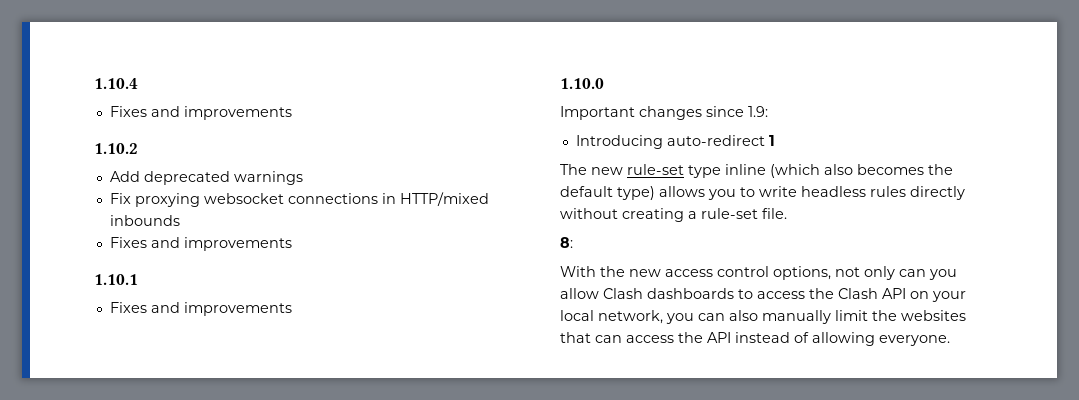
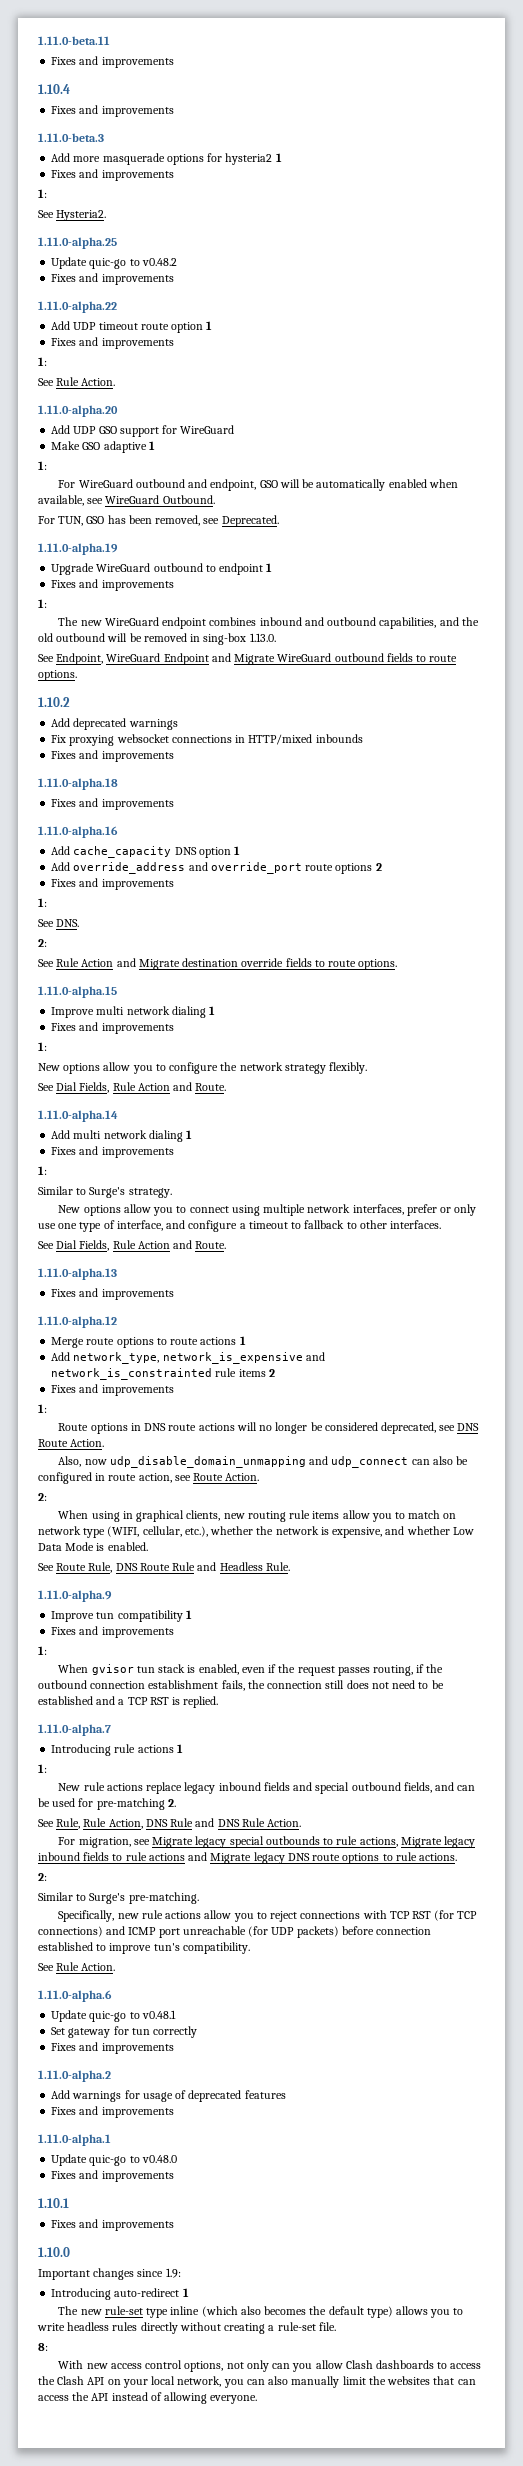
+ 1.11.0-beta.11
+ Fixes and improvements
+ 1.11.0-beta.3
+ Add more masquerade options for hysteria2 1
+ Fixes and improvements
+ 1:
+ See Hysteria2.
+ 1.11.0-alpha.25
+ Update quic-go to v0.48.2
+ Fixes and improvements
+ 1.11.0-alpha.22
+ Add UDP timeout route option 1
+ Fixes and improvements
+ 1:
+ See Rule Action.
+ 1.11.0-alpha.20
+ Add UDP GSO support for WireGuard
+ Make GSO adaptive 1
+ 1:
+ For WireGuard outbound and endpoint, GSO will be automatically enabled when available, see WireGuard Outbound.
+ For TUN, GSO has been removed, see Deprecated.
+ 1.11.0-alpha.19
+ Upgrade WireGuard outbound to endpoint 1
+ Fixes and improvements
+ 1:
+ The new WireGuard endpoint combines inbound and outbound capabilities, and the old outbound will be removed in sing-box 1.13.0.
+ See Endpoint, WireGuard Endpoint and Migrate WireGuard outbound fields to route options.
+ 1.11.0-alpha.18
+ Fixes and improvements
+ 1.11.0-alpha.16
+ Add cache_capacity DNS option 1
+ Add override_address and override_port route options 2
+ Fixes and improvements
+ 1:
+ See DNS.
+ 2:
+ See Rule Action and Migrate destination override fields to route options.
+ 1.11.0-alpha.15
+ Improve multi network dialing 1
+ Fixes and improvements
+ 1:
+ New options allow you to configure the network strategy flexibly.
+ See Dial Fields, Rule Action and Route.
+ 1.11.0-alpha.14
+ Add multi network dialing 1
+ Fixes and improvements
+ 1:
+ Similar to Surge's strategy.
+ New options allow you to connect using multiple network interfaces, prefer or only use one type of interface, and configure a timeout to fallback to other interfaces.
+ See Dial Fields, Rule Action and Route.
+ 1.11.0-alpha.13
+ Fixes and improvements
+ 1.11.0-alpha.12
+ Merge route options to route actions 1
+ Add network_type, network_is_expensive and network_is_constrainted rule items 2
+ Fixes and improvements
+ 1:
+ Route options in DNS route actions will no longer be considered deprecated, see DNS Route Action.
+ Also, now udp_disable_domain_unmapping and udp_connect can also be configured in route action, see Route Action.
+ 2:
+ When using in graphical clients, new routing rule items allow you to match on network type (WIFI, cellular, etc.), whether the network is expensive, and whether Low Data Mode is enabled.
+ See Route Rule, DNS Route Rule and Headless Rule.
+ 1.11.0-alpha.9
+ Improve tun compatibility 1
+ Fixes and improvements
+ 1:
+ When gvisor tun stack is enabled, even if the request passes routing, if the outbound connection establishment fails, the connection still does not need to be established and a TCP RST is replied.
+ 1.11.0-alpha.7
+ Introducing rule actions 1
+ 1:
+ New rule actions replace legacy inbound fields and special outbound fields, and can be used for pre-matching 2.
+ See Rule, Rule Action, DNS Rule and DNS Rule Action.
+ For migration, see Migrate legacy special outbounds to rule actions, Migrate legacy inbound fields to rule actions and Migrate legacy DNS route options to rule actions.
+ 2:
+ Similar to Surge's pre-matching.
+ Specifically, new rule actions allow you to reject connections with TCP RST (for TCP connections) and ICMP port unreachable (for UDP packets) before connection established to improve tun's compatibility.
+ See Rule Action.
+ 1.11.0-alpha.6
+ Update quic-go to v0.48.1
+ Set gateway for tun correctly
+ Fixes and improvements
+ 1.11.0-alpha.2
+ Add warnings for usage of deprecated features
+ Fixes and improvements
+ 1.11.0-alpha.1
+ Update quic-go to v0.48.0
+ Fixes and improvements
- With the new access control options, not only can you allow Clash dashboards to access the Clash API on your local network, you can also manually limit the websites that can access the API instead of allowing everyone.
+ With new access control options, not only can you allow Clash dashboards to access the Clash API on your local network, you can also manually limit the websites that can access the API instead of allowing everyone.

